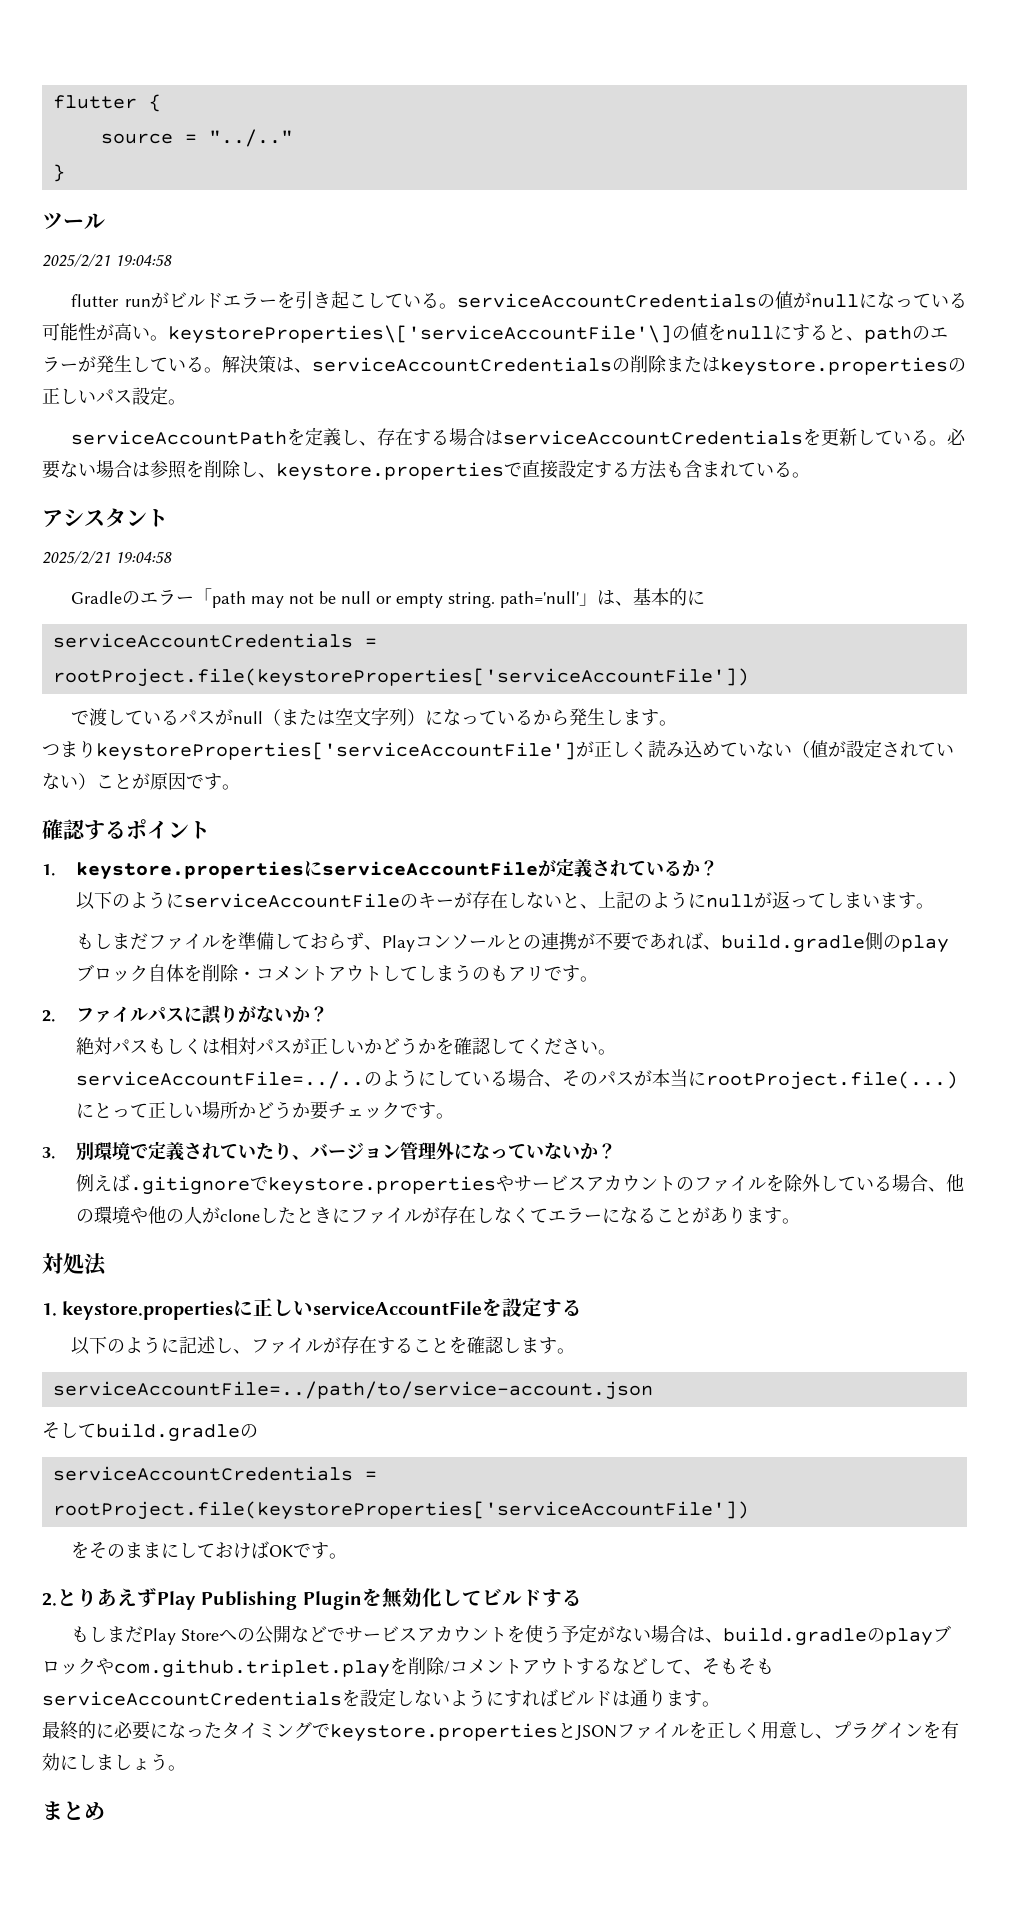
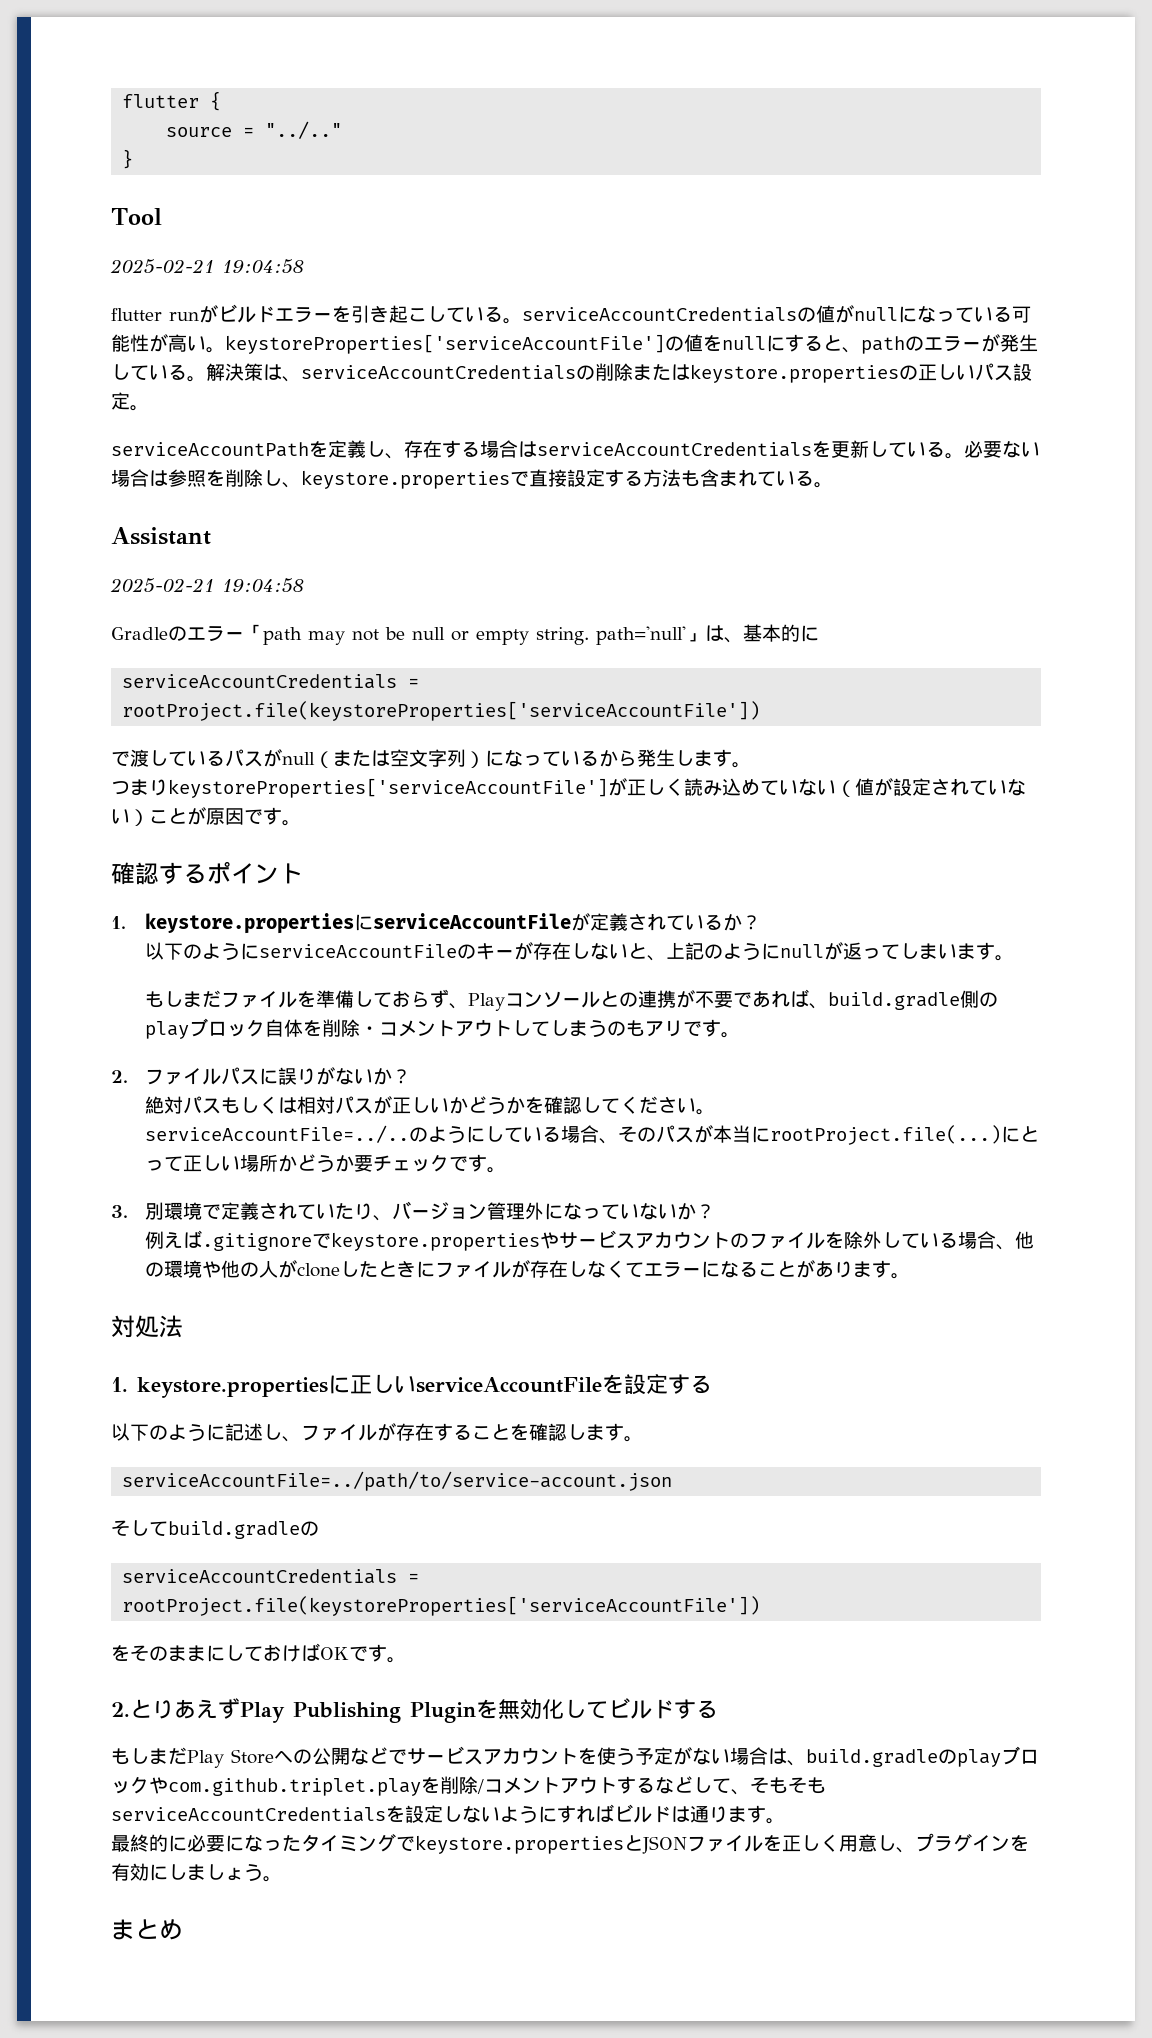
- ツール
- 2025/2/21 19:04:58
+ Tool
+ 2025-02-21 19:04:58
- flutter runがビルドエラーを引き起こしている。serviceAccountCredentialsの値がnullになっている可能性が高い。keystoreProperties\['serviceAccountFile'\]の値をnullにすると、pathのエラーが発生している。
+ flutter runがビルドエラーを引き起こしている。serviceAccountCredentialsの値がnullになっている可能性が高い。keystoreProperties['serviceAccountFile']の値をnullにすると、pathのエラーが発生している。
- アシスタント
- 2025/2/21 19:04:58
+ Assistant
+ 2025-02-21 19:04:58

